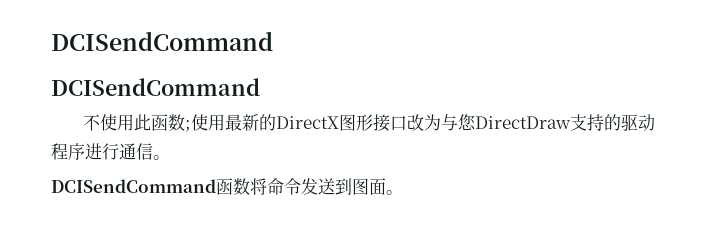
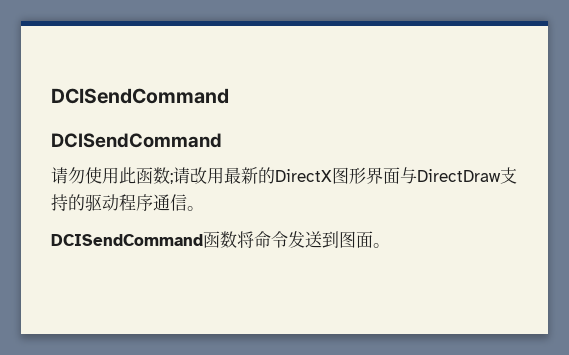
- 不使用此函数;使用最新的DirectX图形接口改为与您DirectDraw支持的驱动程序进行通信。
+ 请勿使用此函数;请改用最新的DirectX图形界面与DirectDraw支持的驱动程序通信。

